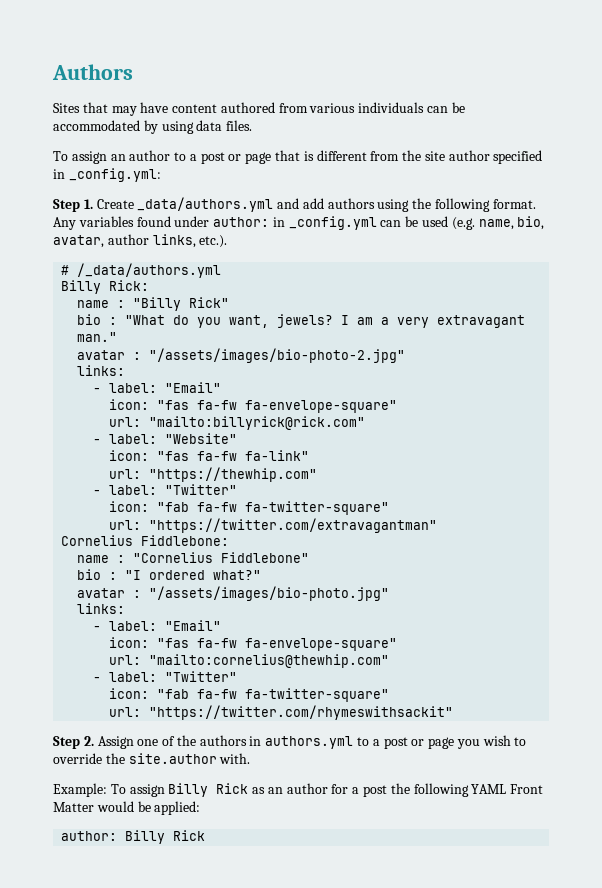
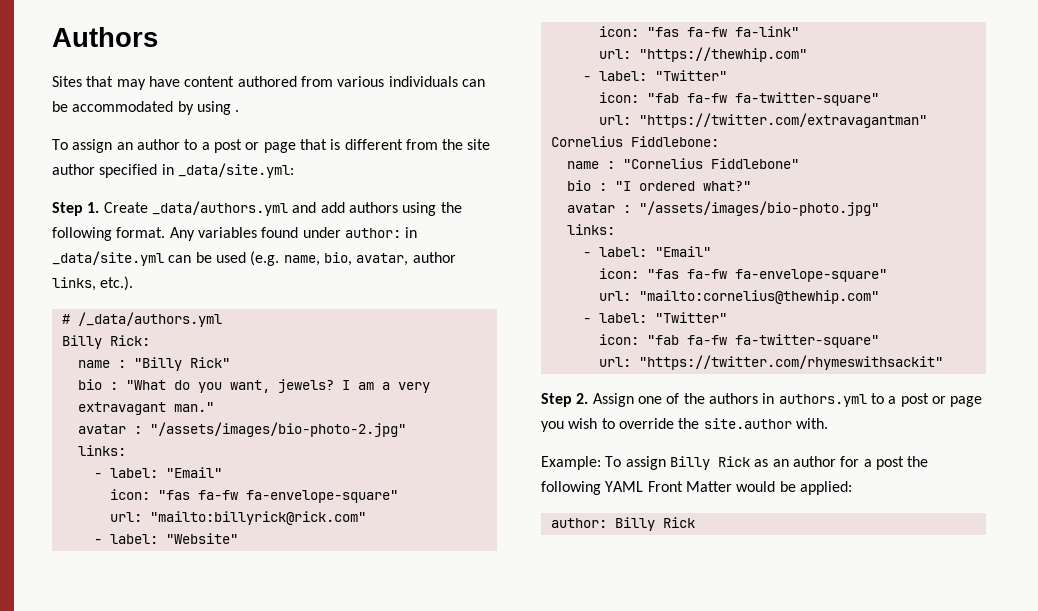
- Sites that may have content authored from various individuals can be accommodated by using data files.
+ Sites that may have content authored from various individuals can be accommodated by using .
- To assign an author to a post or page that is different from the site author specified in _config.yml:
+ To assign an author to a post or page that is different from the site author specified in _data/site.yml:
- Any variables found under author: in _config.yml can be used (e.g. name, bio, avatar, author links, etc.).
+ Any variables found under author: in _data/site.yml can be used (e.g. name, bio, avatar, author links, etc.).

